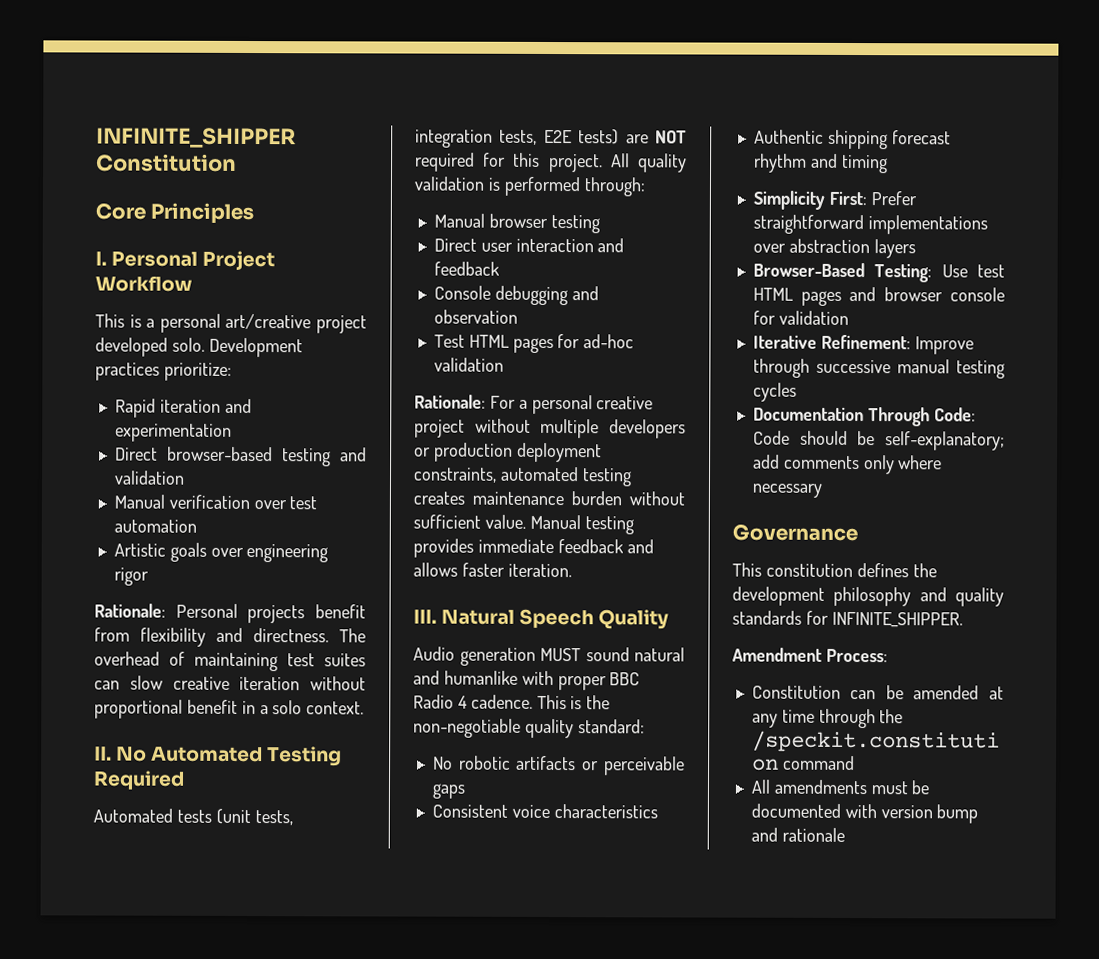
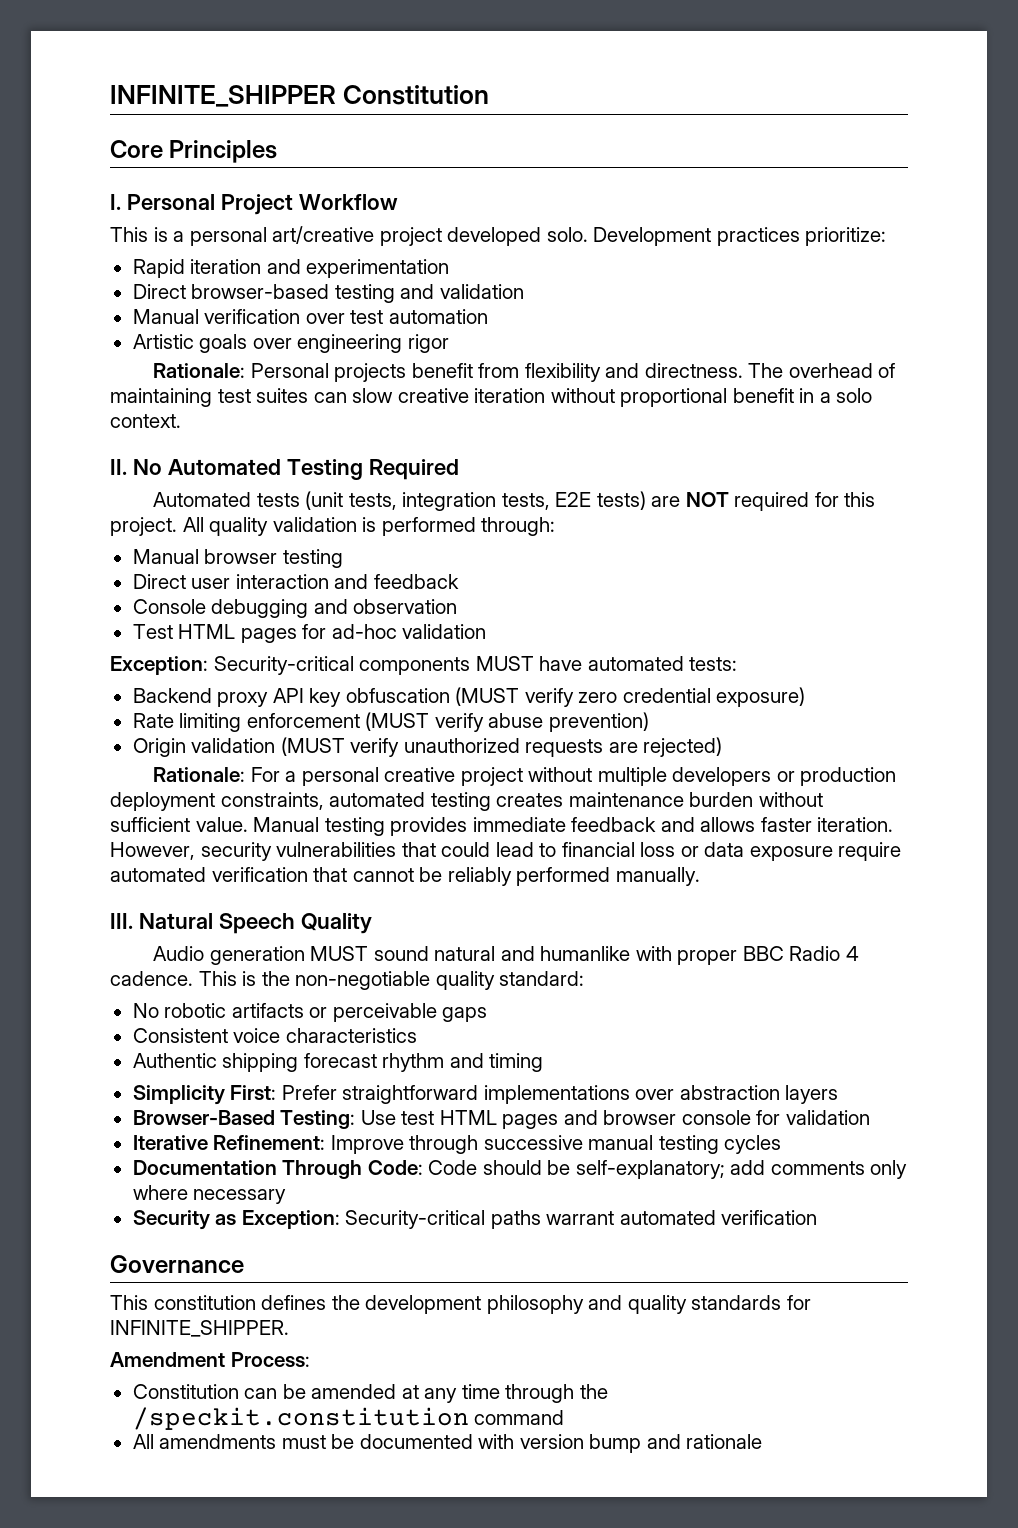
+ Exception: Security-critical components MUST have automated tests:
+ Backend proxy API key obfuscation (MUST verify zero credential exposure)
+ Rate limiting enforcement (MUST verify abuse prevention)
+ Origin validation (MUST verify unauthorized requests are rejected)
+ However, security vulnerabilities that could lead to financial loss or data exposure require automated verification that cannot be reliably performed manually.
+ Security as Exception: Security-critical paths warrant automated verification

